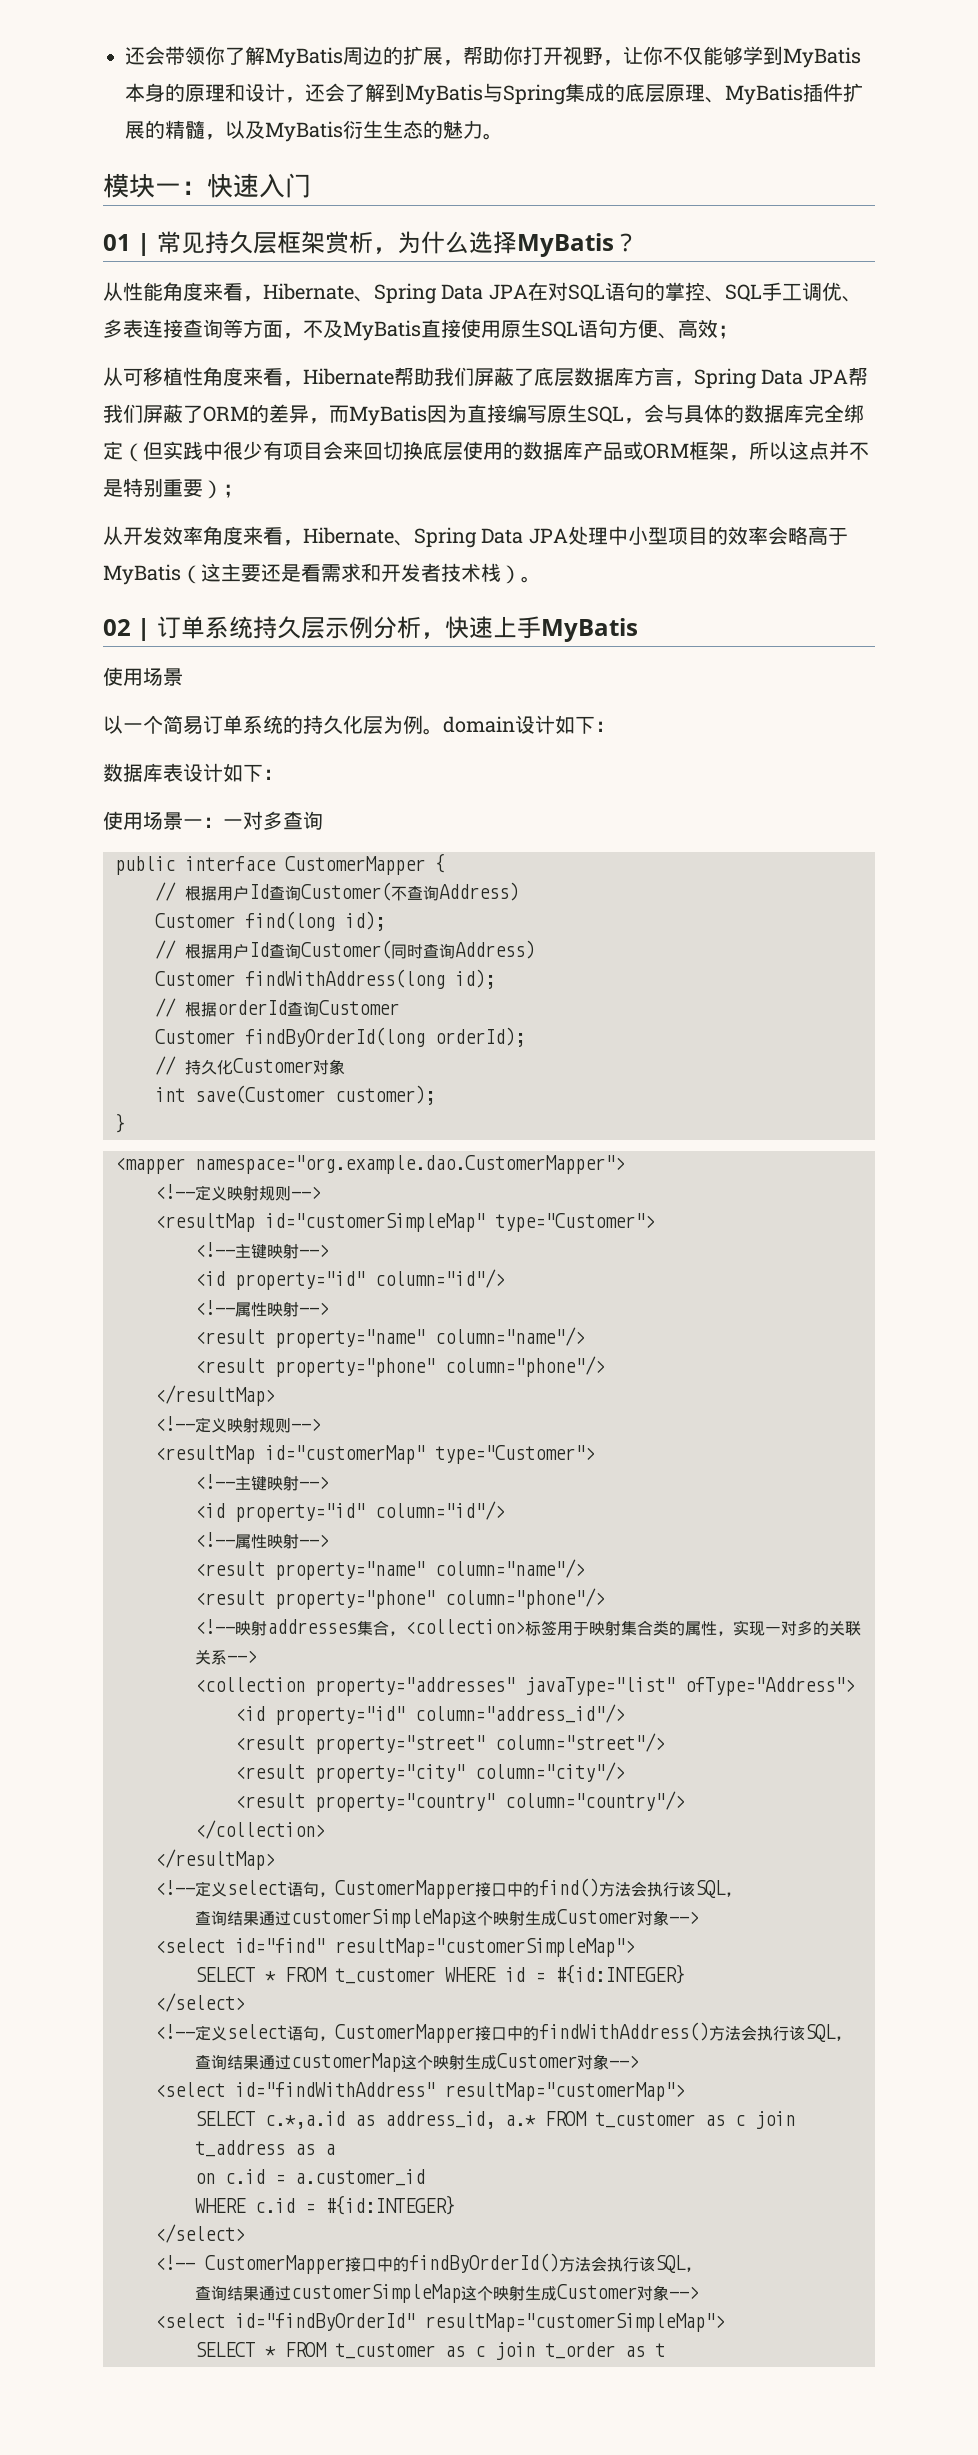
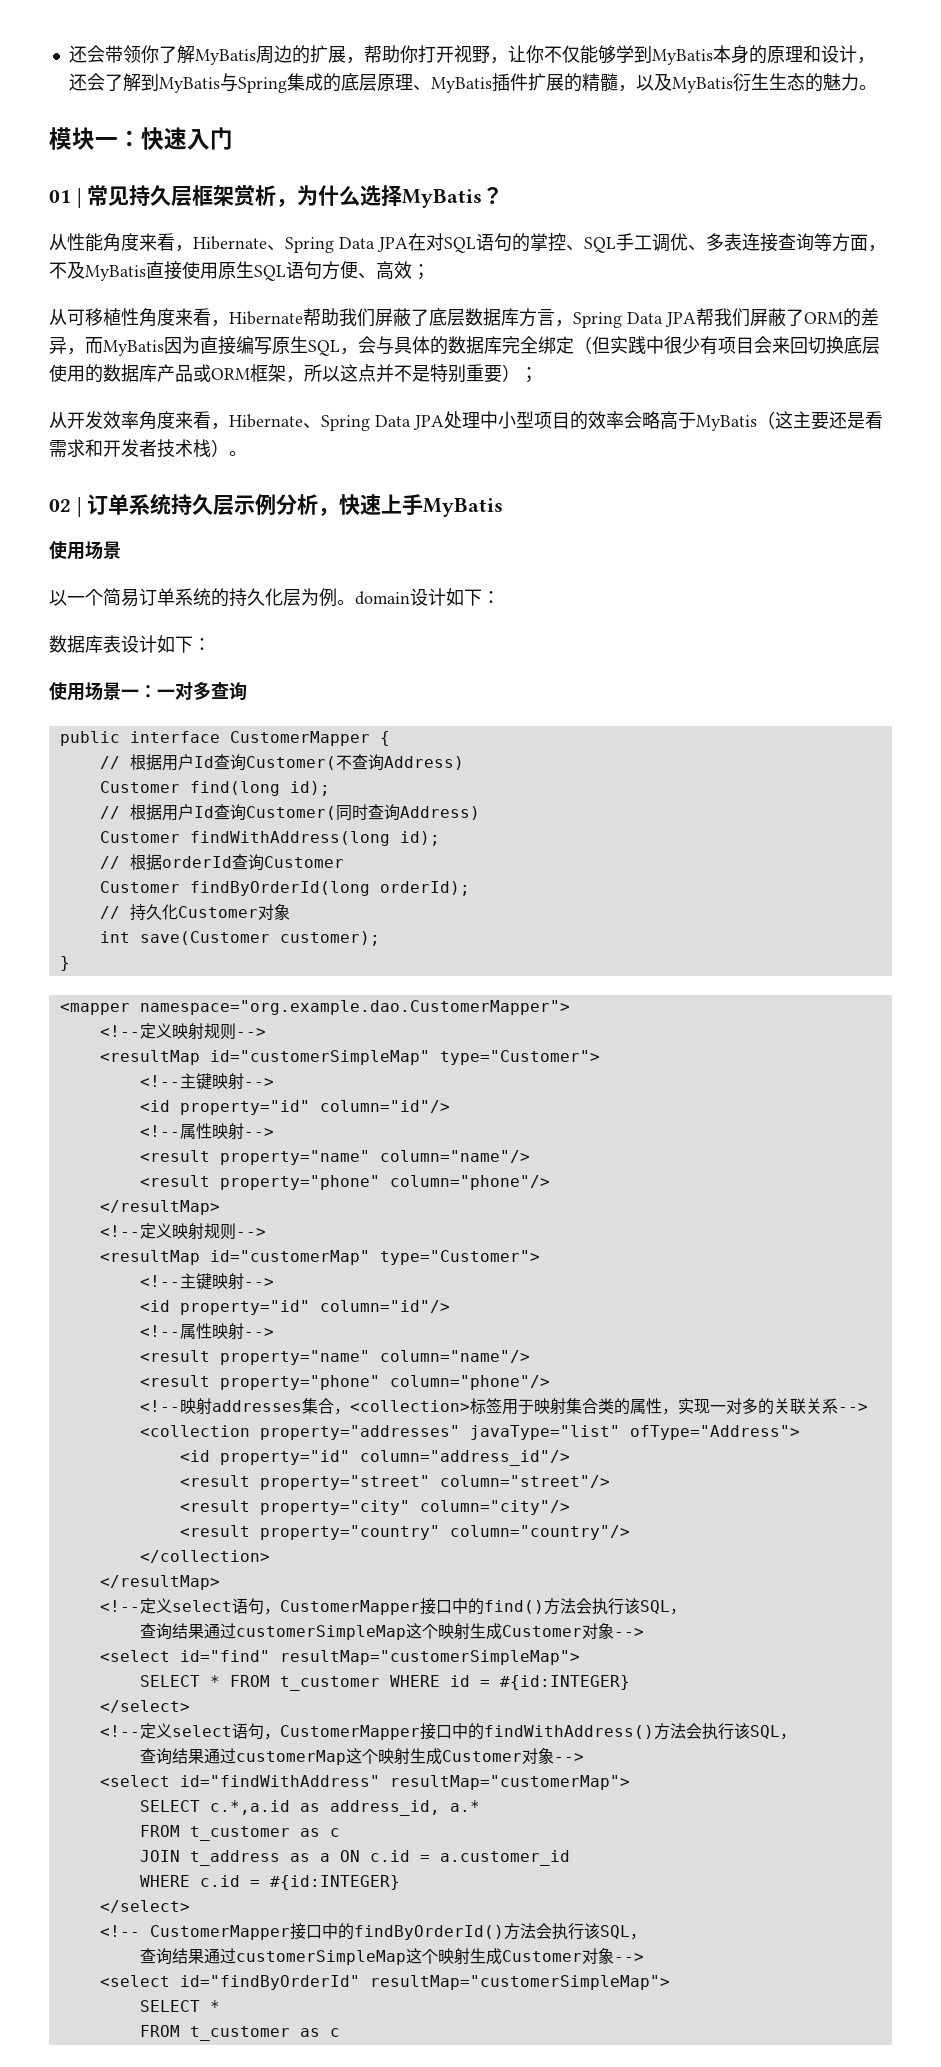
- SELECT c.*,a.id as address_id, a.* FROM t_customer as c join t_address as a
- on c.id = a.customer_id
+ SELECT c.*,a.id as address_id, a.*
+ FROM t_customer as c
+ JOIN t_address as a ON c.id = a.customer_id
  <select id="findByOrderId" resultMap="customerSimpleMap">
- SELECT * FROM t_customer as c join t_order as t
+ SELECT *
+ FROM t_customer as c

